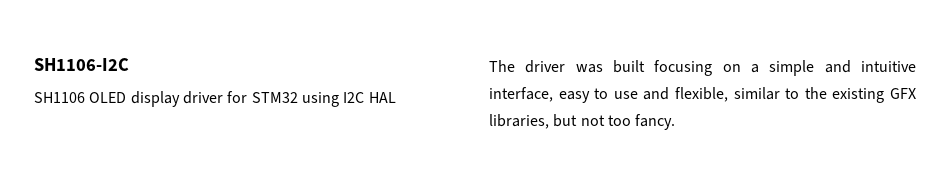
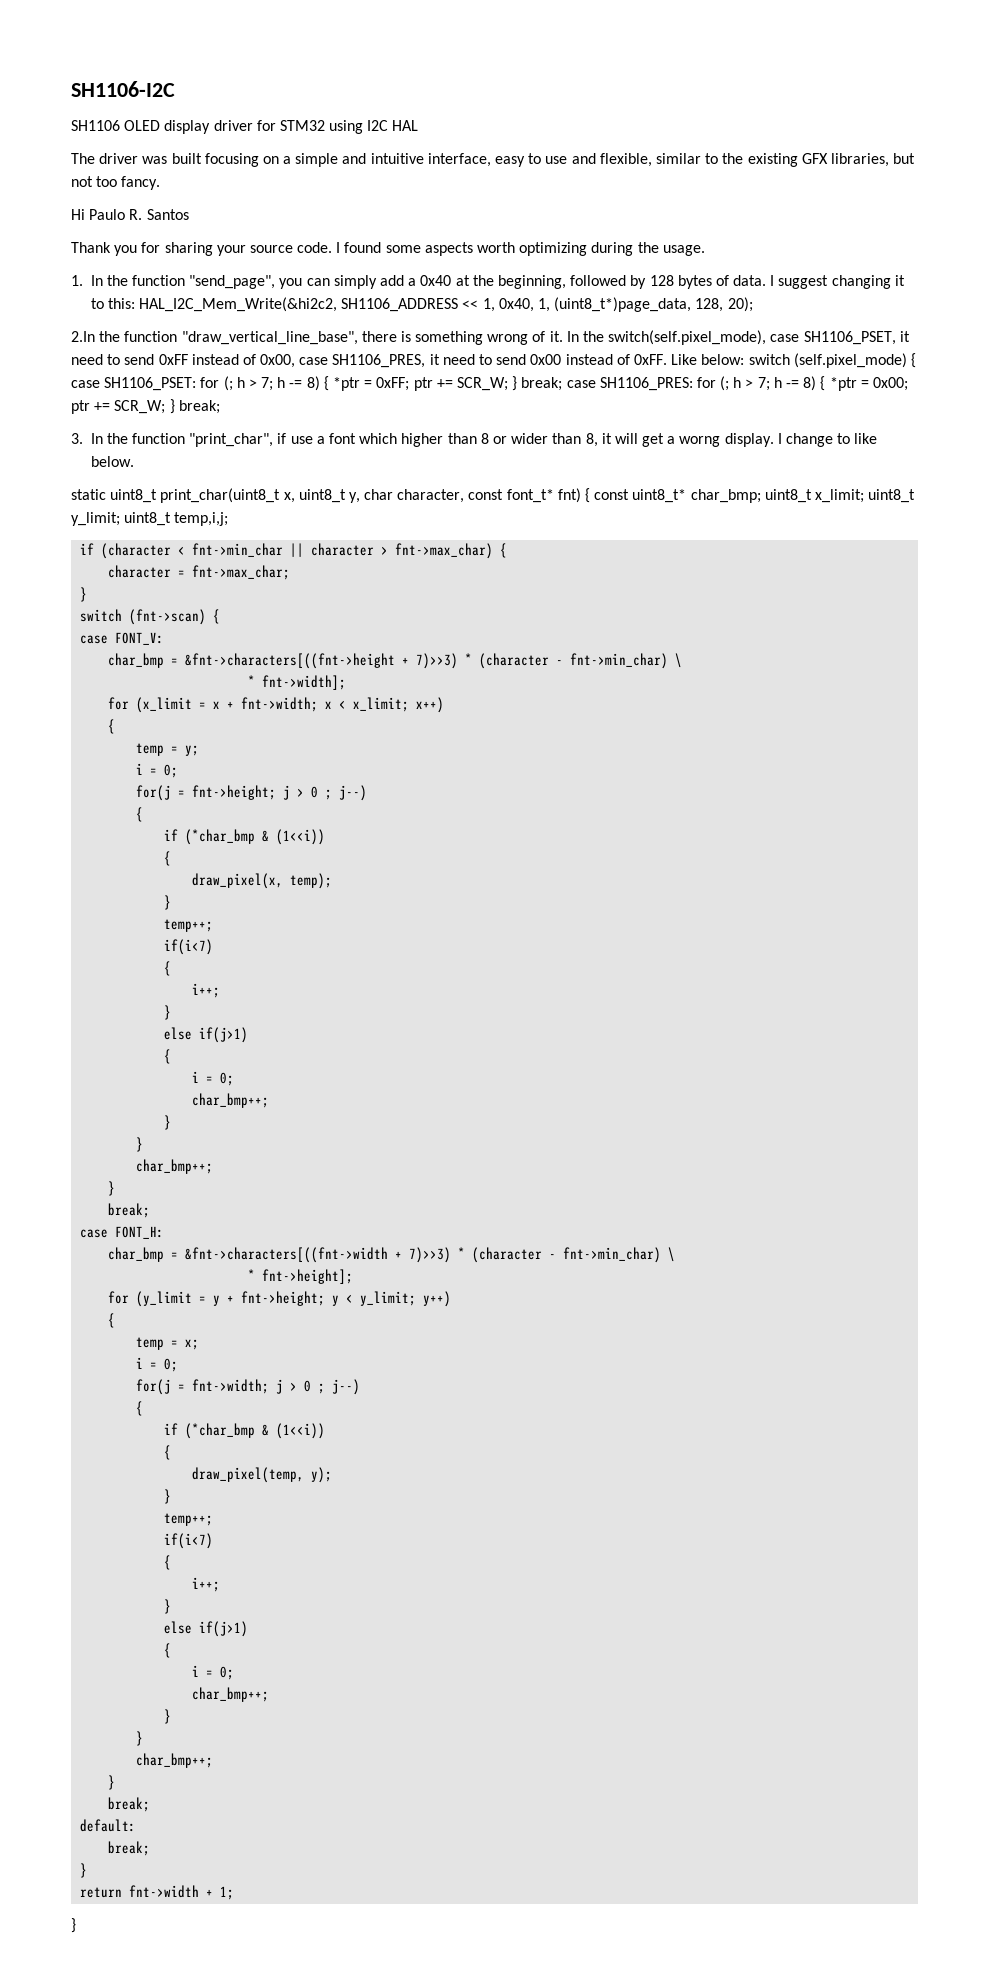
+ Hi Paulo R. Santos
+ Thank you for sharing your source code. I found some aspects worth optimizing during the usage.
+ 1. In the function "send_page", you can simply add a 0x40 at the beginning, followed by 128 bytes of data. I suggest changing it to this: HAL_I2C_Mem_Write(&hi2c2, SH1106_ADDRESS << 1, 0x40, 1, (uint8_t*)page_data, 128, 20);
+ 2.In the function "draw_vertical_line_base", there is something wrong of it. In the switch(self.pixel_mode), case SH1106_PSET, it need to send 0xFF instead of 0x00, case SH1106_PRES, it need to send 0x00 instead of 0xFF. Like below: switch (self.pixel_mode) { case SH1106_PSET: for (; h > 7; h -= 8) { *ptr = 0xFF; ptr += SCR_W; } break; case SH1106_PRES: for (; h > 7; h -= 8) { *ptr = 0x00; ptr += SCR_W; } break;
+ 3. In the function "print_char", if use a font which higher than 8 or wider than 8, it will get a worng display. I change to like below.
+ static uint8_t print_char(uint8_t x, uint8_t y, char character, const font_t* fnt) { const uint8_t* char_bmp; uint8_t x_limit; uint8_t y_limit; uint8_t temp,i,j;
+ if (character < fnt->min_char || character > fnt->max_char) {
+ character = fnt->max_char;
+ }
+ switch (fnt->scan) {
+ case FONT_V:
+ char_bmp = &fnt->characters[((fnt->height + 7)>>3) * (character - fnt->min_char) \
+ * fnt->width];
+ for (x_limit = x + fnt->width; x < x_limit; x++)
+ {
+ temp = y;
+ i = 0;
+ for(j = fnt->height; j > 0 ; j--)
+ {
+ if (*char_bmp & (1<<i))
+ {
+ draw_pixel(x, temp);
+ }
+ temp++;
+ if(i<7)
+ {
+ i++;
+ }
+ else if(j>1)
+ {
+ i = 0;
+ char_bmp++;
+ }
+ }
+ char_bmp++;
+ }
+ break;
+ case FONT_H:
+ char_bmp = &fnt->characters[((fnt->width + 7)>>3) * (character - fnt->min_char) \
+ * fnt->height];
+ for (y_limit = y + fnt->height; y < y_limit; y++)
+ {
+ temp = x;
+ i = 0;
+ for(j = fnt->width; j > 0 ; j--)
+ {
+ if (*char_bmp & (1<<i))
+ {
+ draw_pixel(temp, y);
+ }
+ temp++;
+ if(i<7)
+ {
+ i++;
+ }
+ else if(j>1)
+ {
+ i = 0;
+ char_bmp++;
+ }
+ }
+ char_bmp++;
+ }
+ break;
+ default:
+ break;
+ }
+ return fnt->width + 1;
+ }

